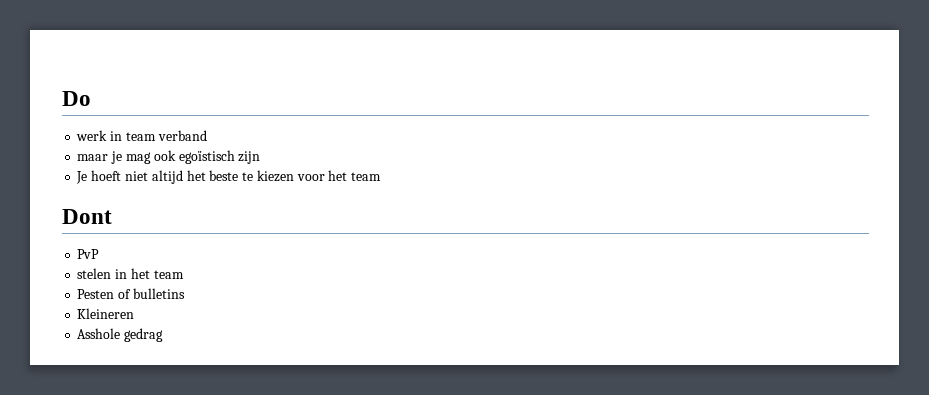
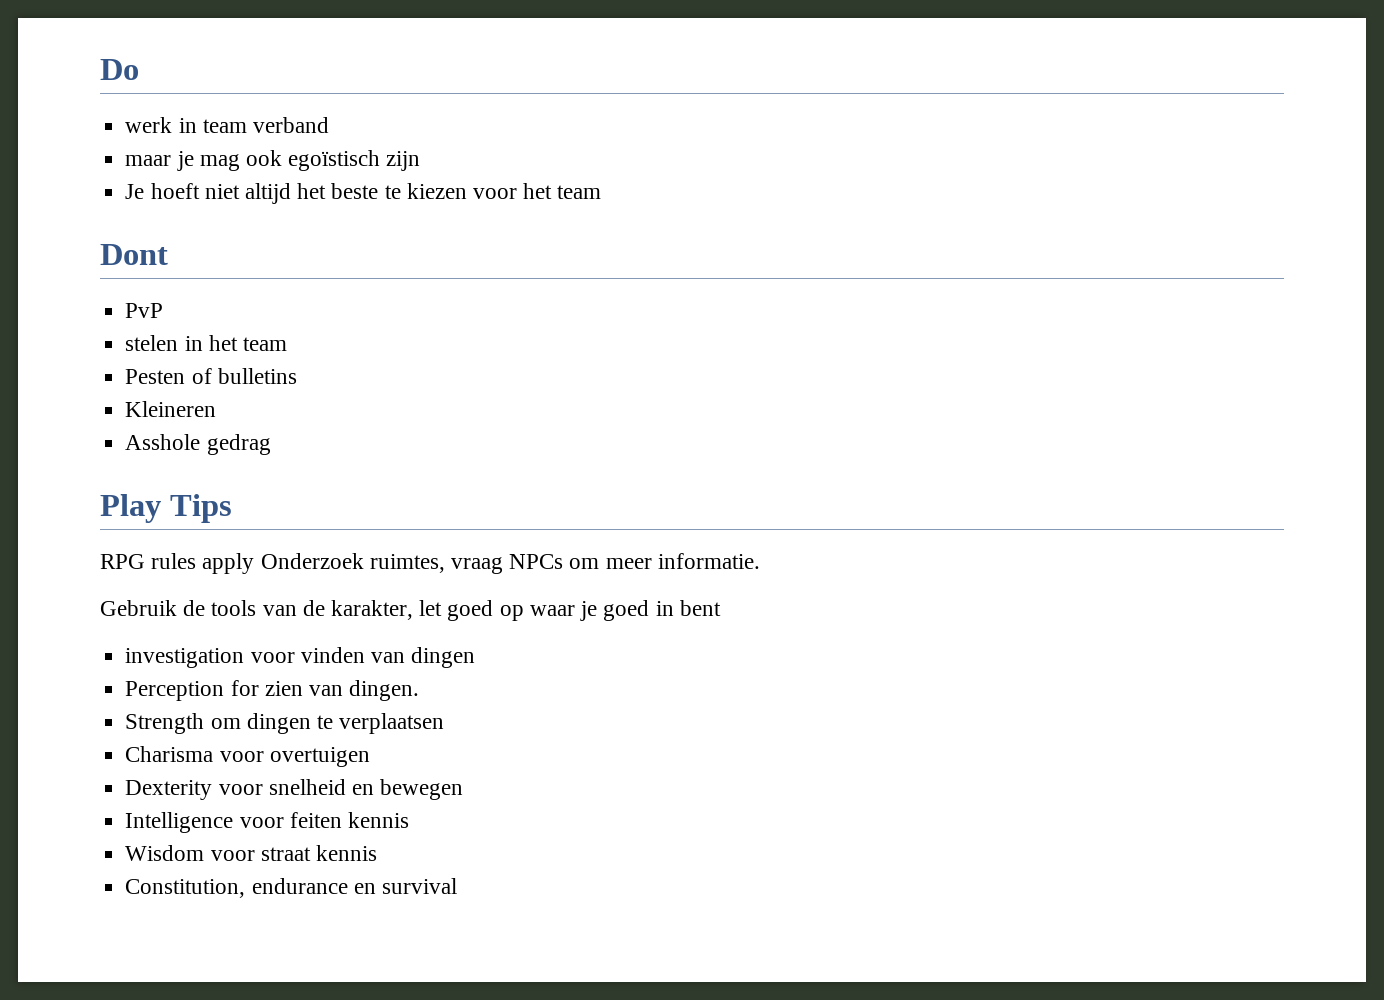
+ Play Tips
+ RPG rules apply Onderzoek ruimtes, vraag NPCs om meer informatie.
+ Gebruik de tools van de karakter, let goed op waar je goed in bent
+ investigation voor vinden van dingen
+ Perception for zien van dingen.
+ Strength om dingen te verplaatsen
+ Charisma voor overtuigen
+ Dexterity voor snelheid en bewegen
+ Intelligence voor feiten kennis
+ Wisdom voor straat kennis
+ Constitution, endurance en survival

